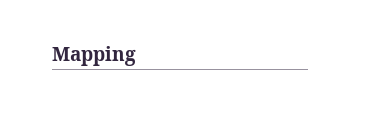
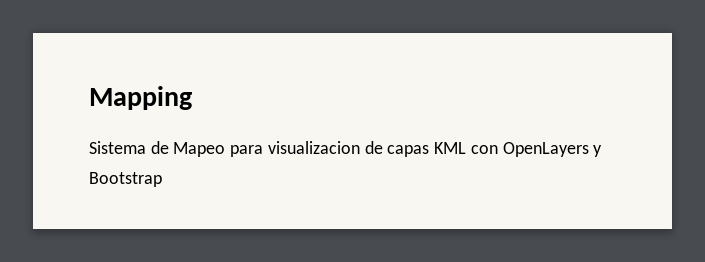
+ Sistema de Mapeo para visualizacion de capas KML con OpenLayers y Bootstrap

